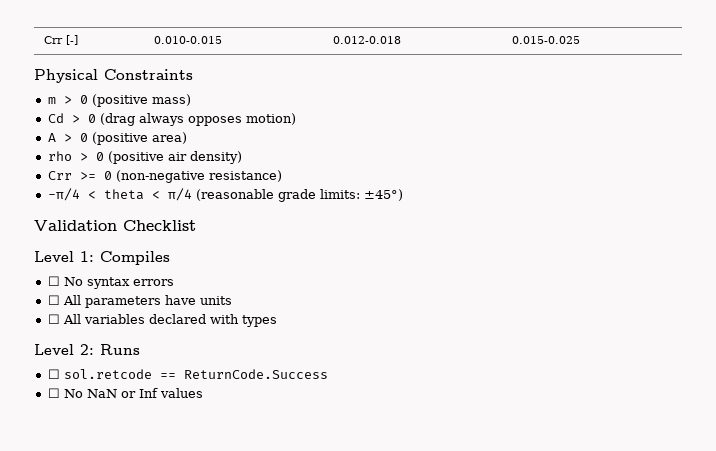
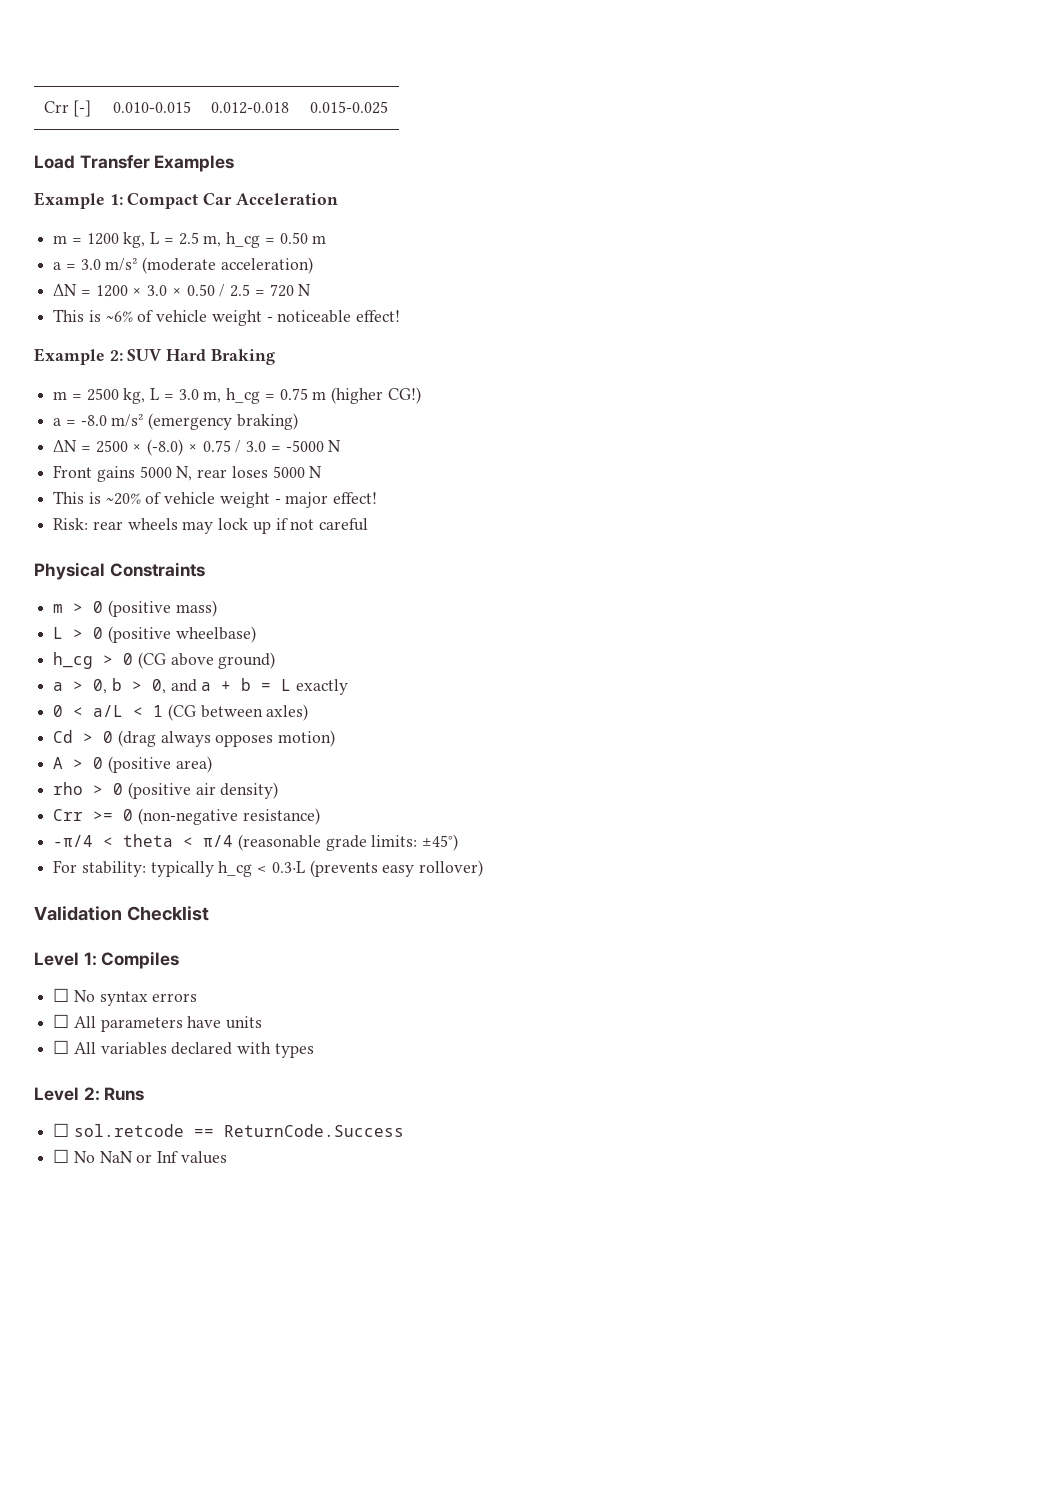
+ Load Transfer Examples
+ Example 1: Compact Car Acceleration
+ m = 1200 kg, L = 2.5 m, h_cg = 0.50 m
+ a = 3.0 m/s² (moderate acceleration)
+ ΔN = 1200 × 3.0 × 0.50 / 2.5 = 720 N
+ This is ~6% of vehicle weight - noticeable effect!
+ Example 2: SUV Hard Braking
+ m = 2500 kg, L = 3.0 m, h_cg = 0.75 m (higher CG!)
+ a = -8.0 m/s² (emergency braking)
+ ΔN = 2500 × (-8.0) × 0.75 / 3.0 = -5000 N
+ Front gains 5000 N, rear loses 5000 N
+ This is ~20% of vehicle weight - major effect!
+ Risk: rear wheels may lock up if not careful
+ L > 0 (positive wheelbase)
+ h_cg > 0 (CG above ground)
+ a > 0, b > 0, and a + b = L exactly
+ 0 < a/L < 1 (CG between axles)
+ For stability: typically h_cg < 0.3·L (prevents easy rollover)

